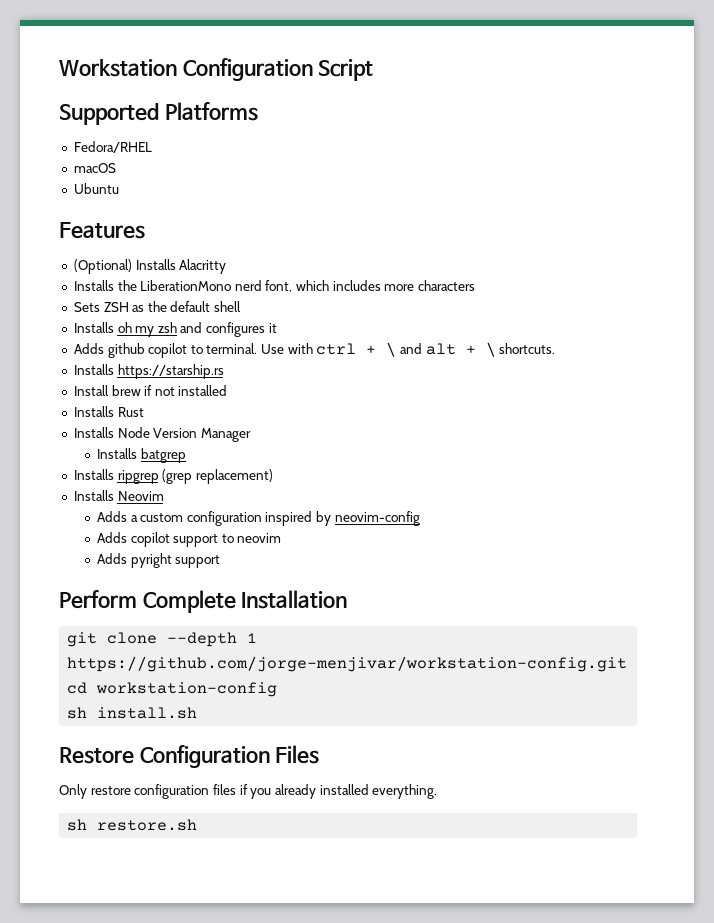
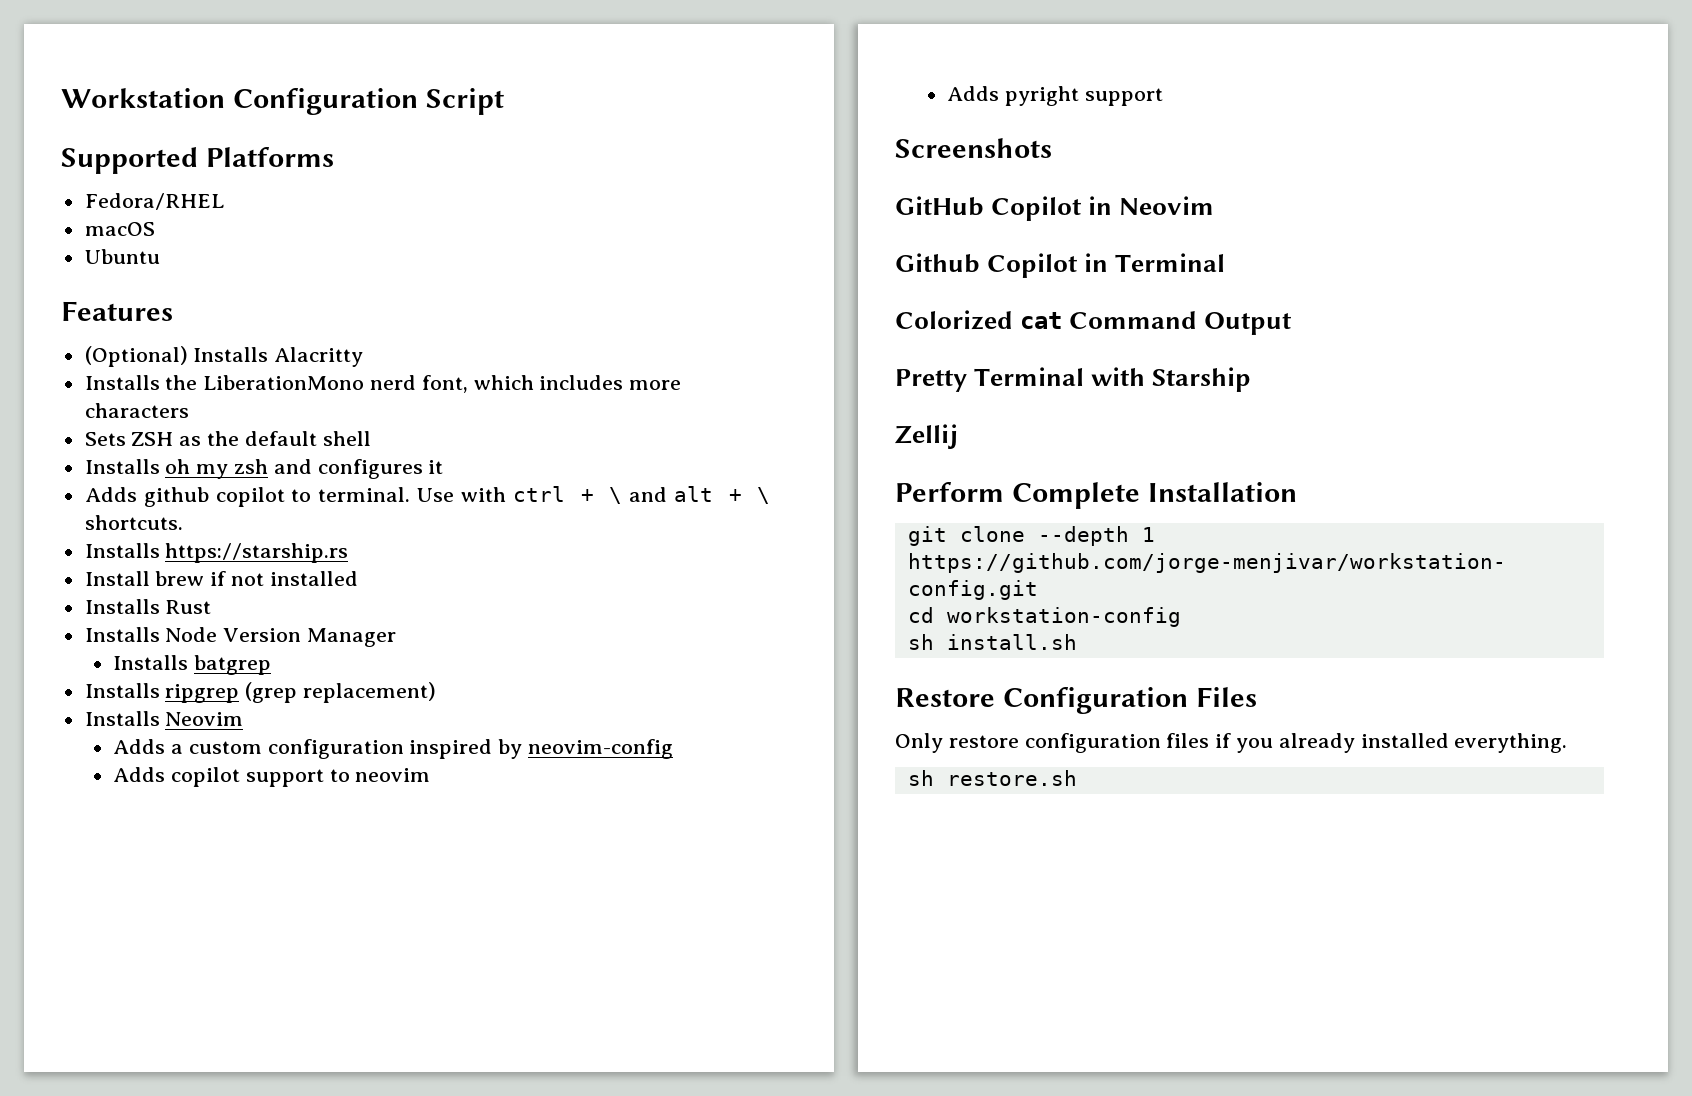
+ Screenshots
+ GitHub Copilot in Neovim
+ Github Copilot in Terminal
+ Colorized cat Command Output
+ Pretty Terminal with Starship
+ Zellij

